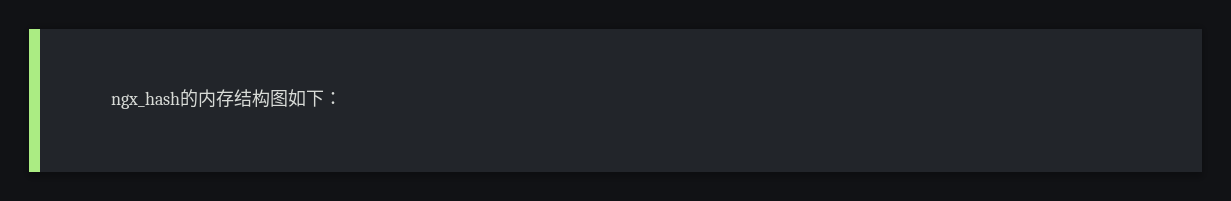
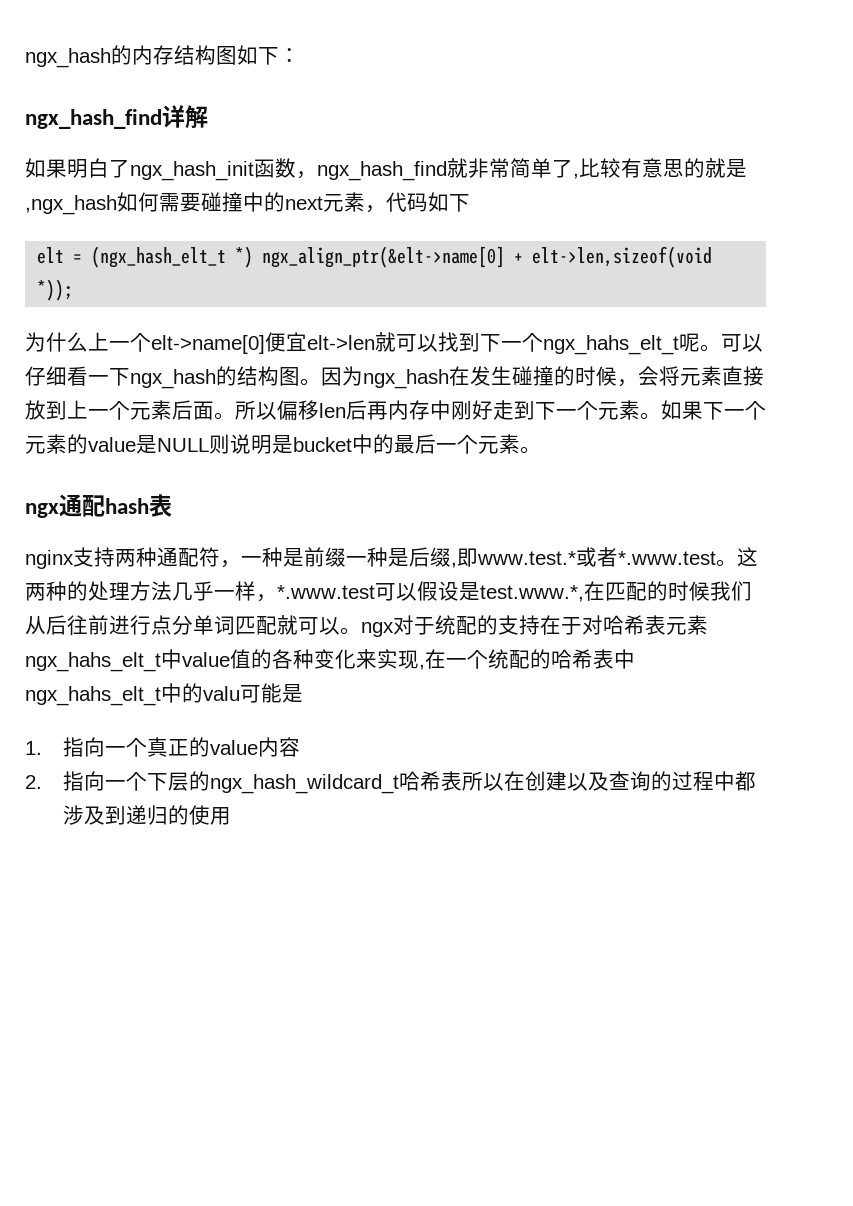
+ ngx_hash_find详解
+ 如果明白了ngx_hash_init函数，ngx_hash_find就非常简单了,比较有意思的就是,ngx_hash如何需要碰撞中的next元素，代码如下
+ elt = (ngx_hash_elt_t *) ngx_align_ptr(&elt->name[0] + elt->len,sizeof(void *));
+ 为什么上一个elt->name[0]便宜elt->len就可以找到下一个ngx_hahs_elt_t呢。可以仔细看一下ngx_hash的结构图。因为ngx_hash在发生碰撞的时候，会将元素直接放到上一个元素后面。所以偏移len后再内存中刚好走到下一个元素。如果下一个元素的value是NULL则说明是bucket中的最后一个元素。
+ ngx通配hash表
+ nginx支持两种通配符，一种是前缀一种是后缀,即www.test.*或者*.www.test。这两种的处理方法几乎一样，*.www.test可以假设是test.www.*,在匹配的时候我们从后往前进行点分单词匹配就可以。ngx对于统配的支持在于对哈希表元素ngx_hahs_elt_t中value值的各种变化来实现,在一个统配的哈希表中ngx_hahs_elt_t中的valu可能是
+ 1.指向一个真正的value内容
+ 2.指向一个下层的ngx_hash_wildcard_t哈希表所以在创建以及查询的过程中都涉及到递归的使用

